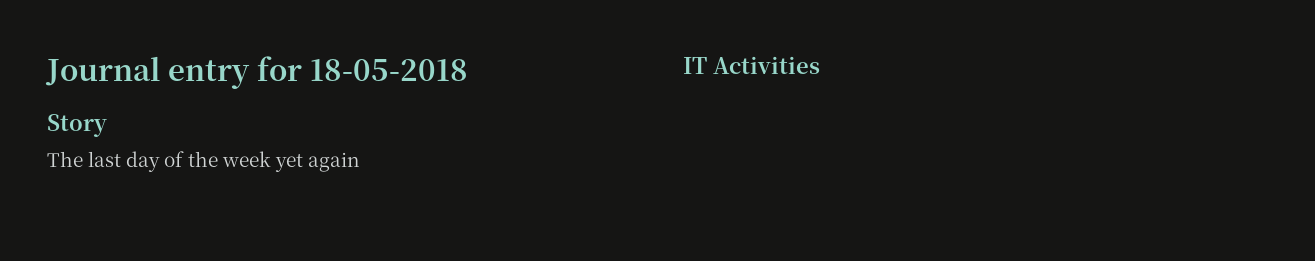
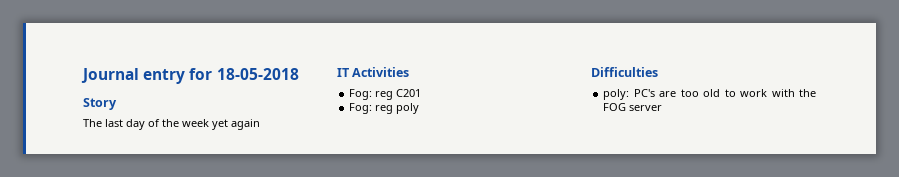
+ Fog: reg C201
+ Fog: reg poly
+ Difficulties
+ poly: PC's are too old to work with the FOG server

